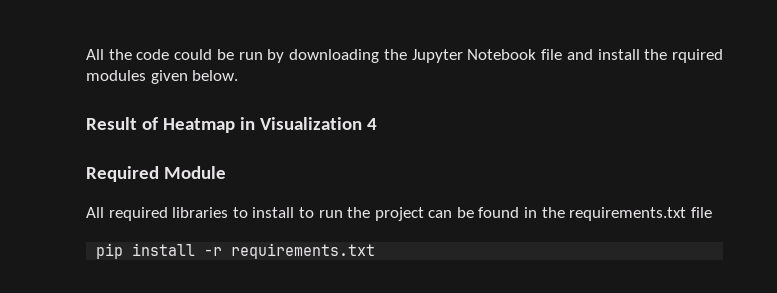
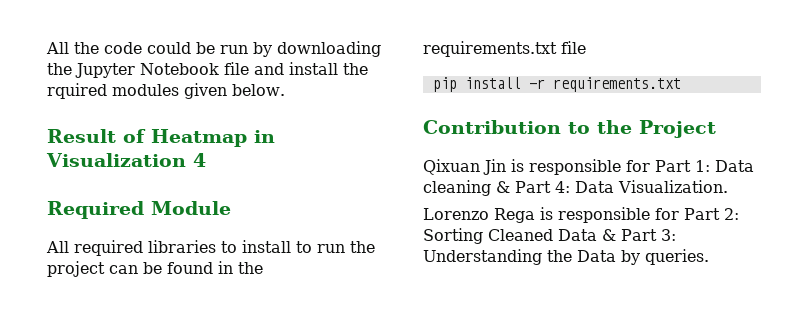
+ Contribution to the Project
+ Qixuan Jin is responsible for Part 1: Data cleaning & Part 4: Data Visualization.
+ Lorenzo Rega is responsible for Part 2: Sorting Cleaned Data & Part 3: Understanding the Data by queries.

